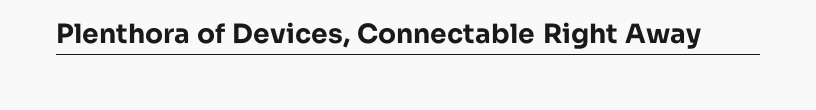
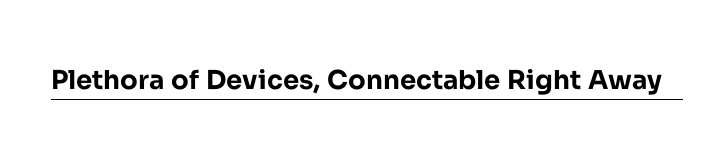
- Plenthora of Devices, Connectable Right Away
+ Plethora of Devices, Connectable Right Away

